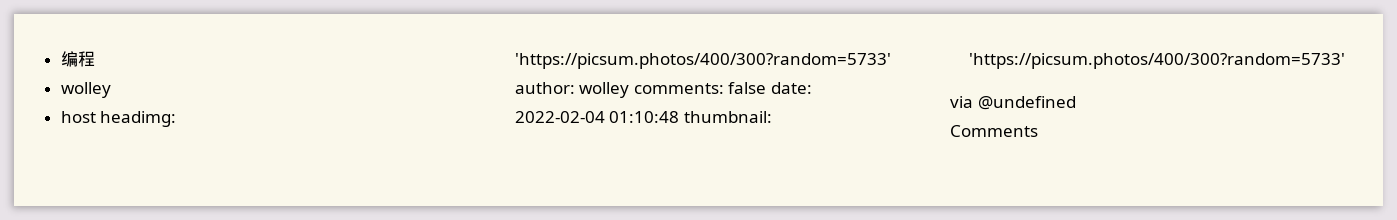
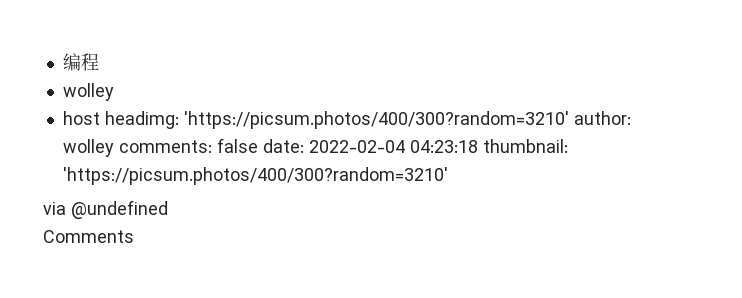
- host headimg: 'https://picsum.photos/400/300?random=5733' author: wolley comments: false date: 2022-02-04 01:10:48 thumbnail: 'https://picsum.photos/400/300?random=5733'
+ host headimg: 'https://picsum.photos/400/300?random=3210' author: wolley comments: false date: 2022-02-04 04:23:18 thumbnail: 'https://picsum.photos/400/300?random=3210'

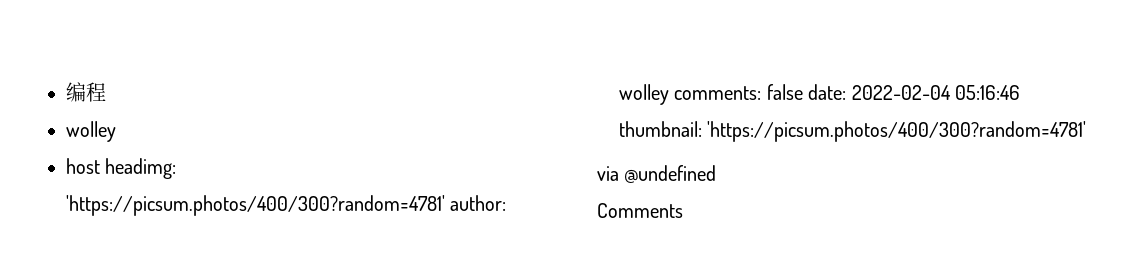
- host headimg: 'https://picsum.photos/400/300?random=3210' author: wolley comments: false date: 2022-02-04 04:23:18 thumbnail: 'https://picsum.photos/400/300?random=3210'
+ host headimg: 'https://picsum.photos/400/300?random=4781' author: wolley comments: false date: 2022-02-04 05:16:46 thumbnail: 'https://picsum.photos/400/300?random=4781'

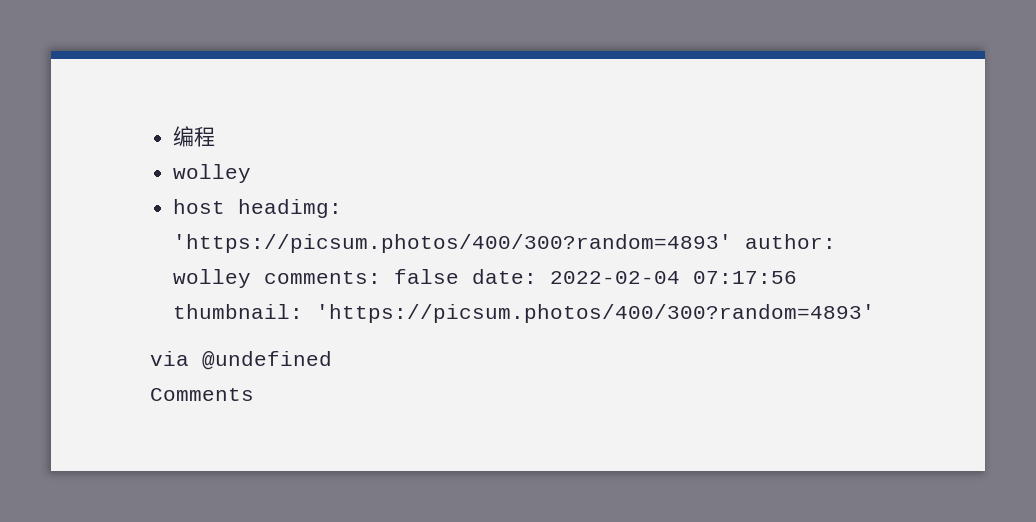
- host headimg: 'https://picsum.photos/400/300?random=4781' author: wolley comments: false date: 2022-02-04 05:16:46 thumbnail: 'https://picsum.photos/400/300?random=4781'
+ host headimg: 'https://picsum.photos/400/300?random=4893' author: wolley comments: false date: 2022-02-04 07:17:56 thumbnail: 'https://picsum.photos/400/300?random=4893'

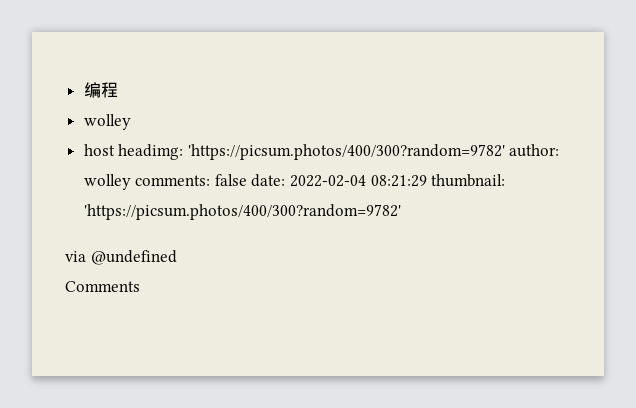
- host headimg: 'https://picsum.photos/400/300?random=4893' author: wolley comments: false date: 2022-02-04 07:17:56 thumbnail: 'https://picsum.photos/400/300?random=4893'
+ host headimg: 'https://picsum.photos/400/300?random=9782' author: wolley comments: false date: 2022-02-04 08:21:29 thumbnail: 'https://picsum.photos/400/300?random=9782'

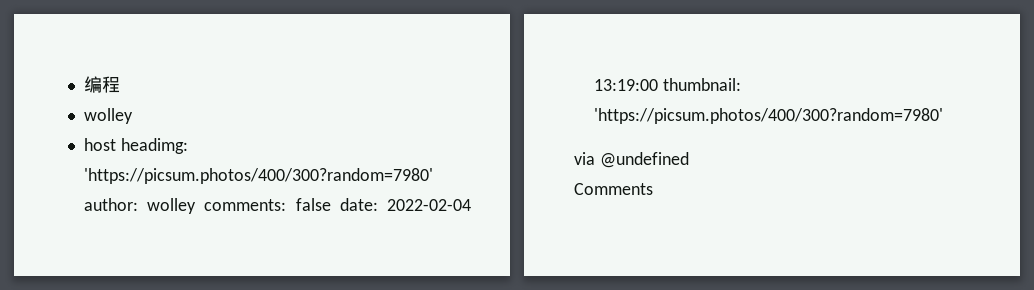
- host headimg: 'https://picsum.photos/400/300?random=9782' author: wolley comments: false date: 2022-02-04 08:21:29 thumbnail: 'https://picsum.photos/400/300?random=9782'
+ host headimg: 'https://picsum.photos/400/300?random=7980' author: wolley comments: false date: 2022-02-04 13:19:00 thumbnail: 'https://picsum.photos/400/300?random=7980'

